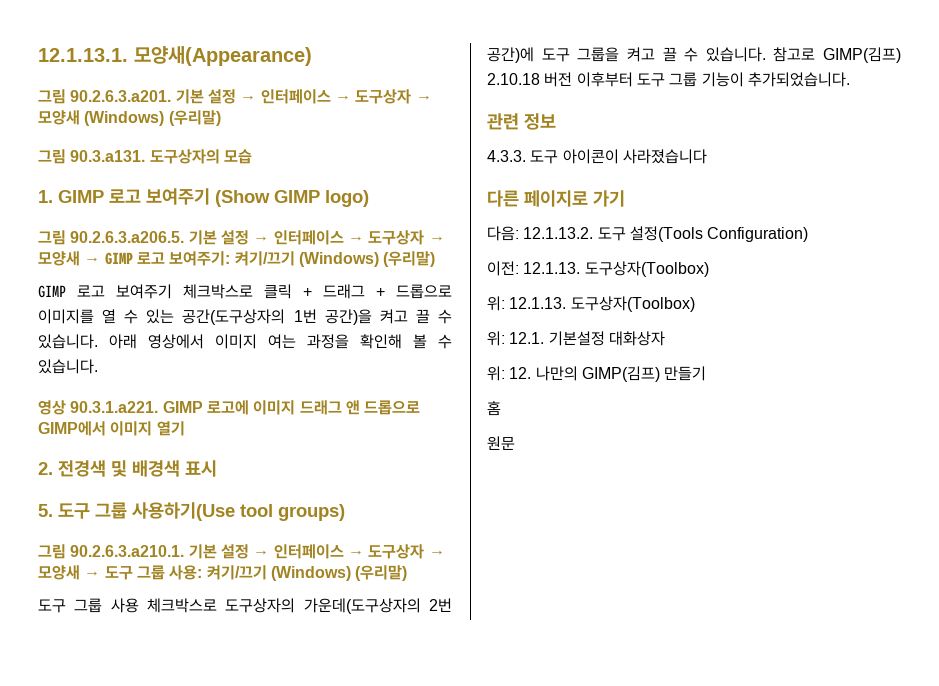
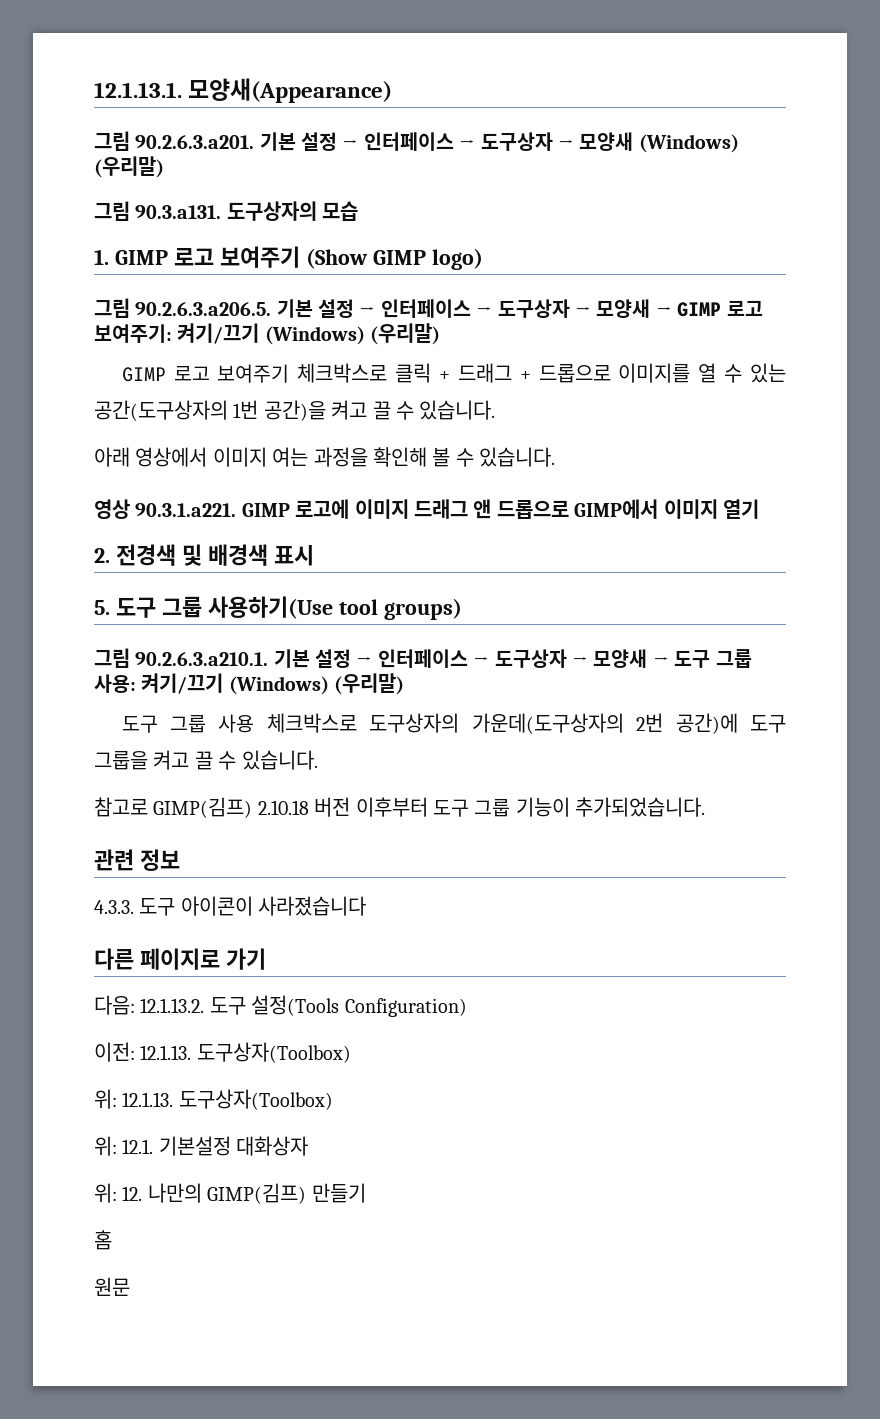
- GIMP 로고 보여주기 체크박스로 클릭 + 드래그 + 드롭으로 이미지를 열 수 있는 공간(도구상자의 1번 공간)을 켜고 끌 수 있습니다. 아래 영상에서 이미지 여는 과정을 확인해 볼 수 있습니다.
+ GIMP 로고 보여주기 체크박스로 클릭 + 드래그 + 드롭으로 이미지를 열 수 있는 공간(도구상자의 1번 공간)을 켜고 끌 수 있습니다.
+ 아래 영상에서 이미지 여는 과정을 확인해 볼 수 있습니다.
- 도구 그룹 사용 체크박스로 도구상자의 가운데(도구상자의 2번 공간)에 도구 그룹을 켜고 끌 수 있습니다. 참고로 GIMP(김프) 2.10.18 버전 이후부터 도구 그룹 기능이 추가되었습니다.
+ 도구 그룹 사용 체크박스로 도구상자의 가운데(도구상자의 2번 공간)에 도구 그룹을 켜고 끌 수 있습니다.
+ 참고로 GIMP(김프) 2.10.18 버전 이후부터 도구 그룹 기능이 추가되었습니다.

